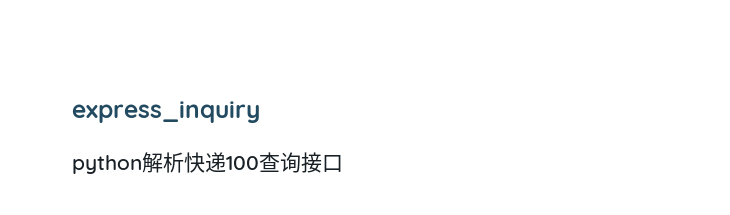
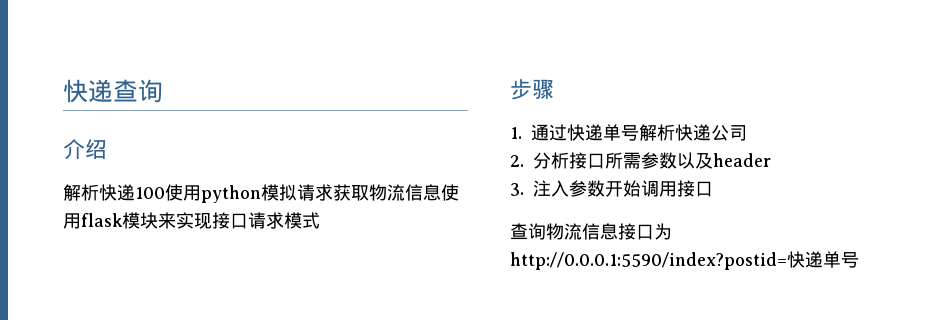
- express_inquiry
- python解析快递100查询接口
+ 快递查询
+ 介绍
+ 解析快递100使用python模拟请求获取物流信息使用flask模块来实现接口请求模式
+ 步骤
+ 1.通过快递单号解析快递公司
+ 2.分析接口所需参数以及header
+ 3.注入参数开始调用接口
+ 查询物流信息接口为http://0.0.0.1:5590/index?postid=快递单号

